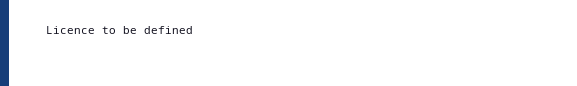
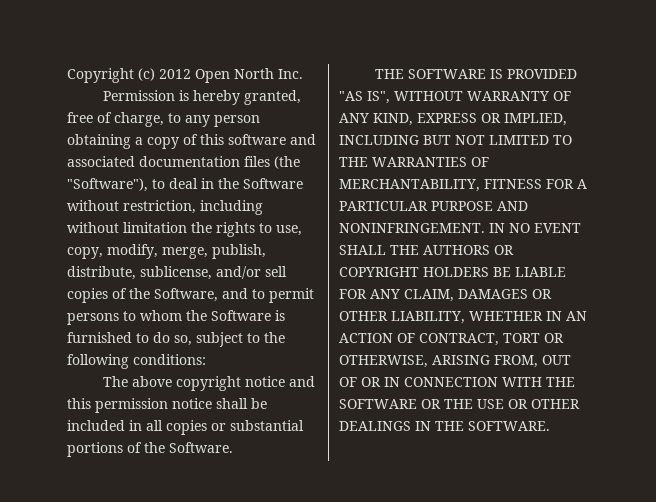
- Licence to be defined
+ Copyright (c) 2012 Open North Inc.
+ Permission is hereby granted, free of charge, to any person obtaining a copy of this software and associated documentation files (the "Software"), to deal in the Software without restriction, including without limitation the rights to use, copy, modify, merge, publish, distribute, sublicense, and/or sell copies of the Software, and to permit persons to whom the Software is furnished to do so, subject to the following conditions:
+ The above copyright notice and this permission notice shall be included in all copies or substantial portions of the Software.
+ THE SOFTWARE IS PROVIDED "AS IS", WITHOUT WARRANTY OF ANY KIND, EXPRESS OR IMPLIED, INCLUDING BUT NOT LIMITED TO THE WARRANTIES OF MERCHANTABILITY, FITNESS FOR A PARTICULAR PURPOSE AND NONINFRINGEMENT. IN NO EVENT SHALL THE AUTHORS OR COPYRIGHT HOLDERS BE LIABLE FOR ANY CLAIM, DAMAGES OR OTHER LIABILITY, WHETHER IN AN ACTION OF CONTRACT, TORT OR OTHERWISE, ARISING FROM, OUT OF OR IN CONNECTION WITH THE SOFTWARE OR THE USE OR OTHER DEALINGS IN THE SOFTWARE.

